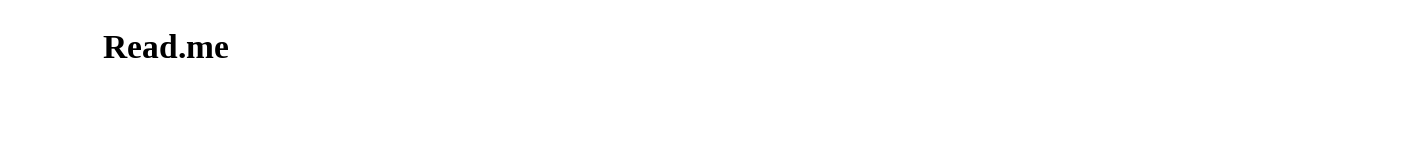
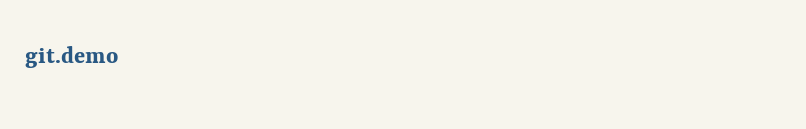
- Read.me
+ git.demo

